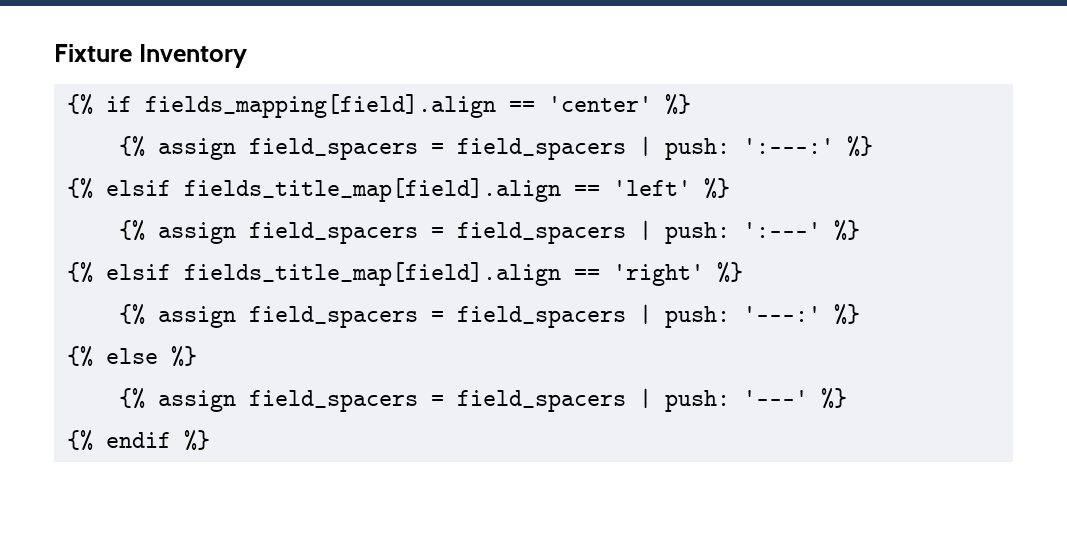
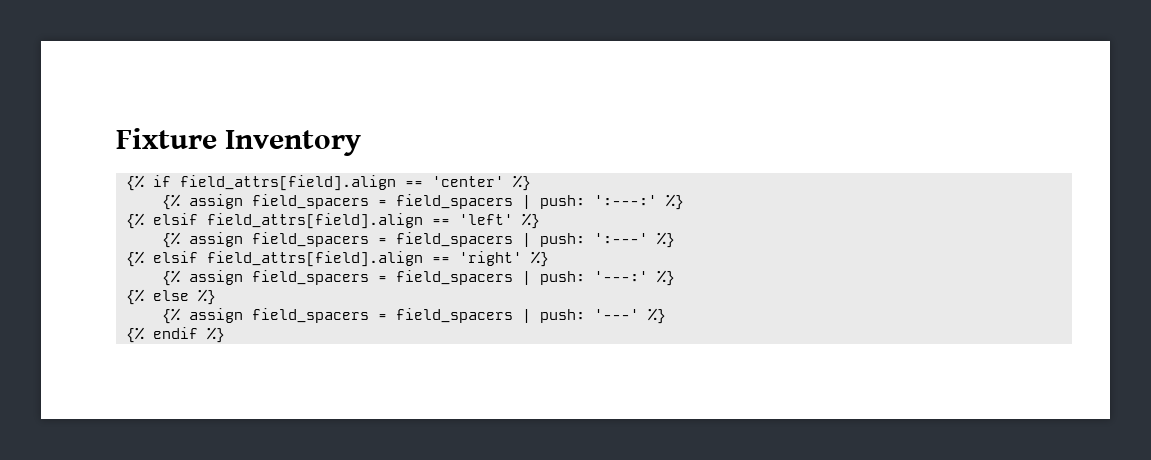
- {% if fields_mapping[field].align == 'center' %}
+ {% if field_attrs[field].align == 'center' %}
- {% elsif fields_title_map[field].align == 'left' %}
+ {% elsif field_attrs[field].align == 'left' %}
- {% elsif fields_title_map[field].align == 'right' %}
+ {% elsif field_attrs[field].align == 'right' %}

